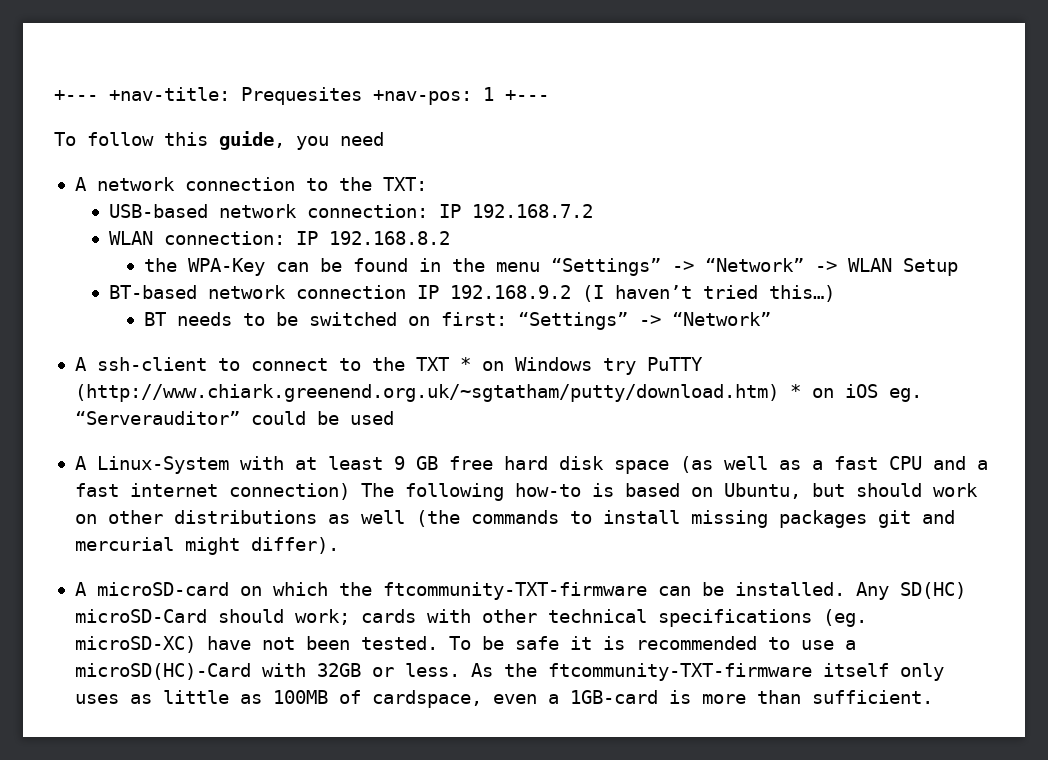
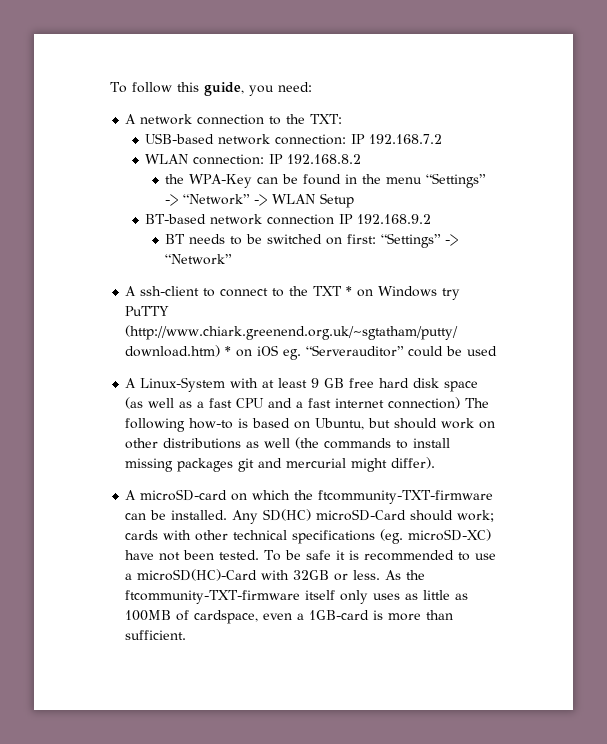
- +--- +nav-title: Prequesites +nav-pos: 1 +---
- To follow this guide, you need
+ To follow this guide, you need:
- BT-based network connection IP 192.168.9.2 (I haven’t tried this…)
+ BT-based network connection IP 192.168.9.2

